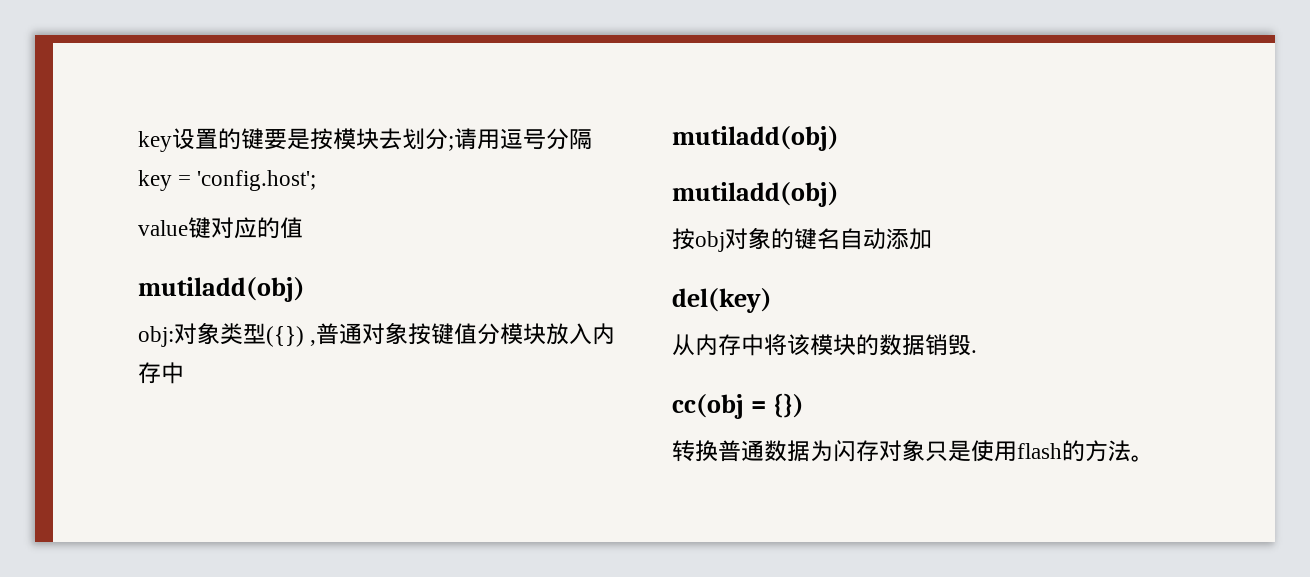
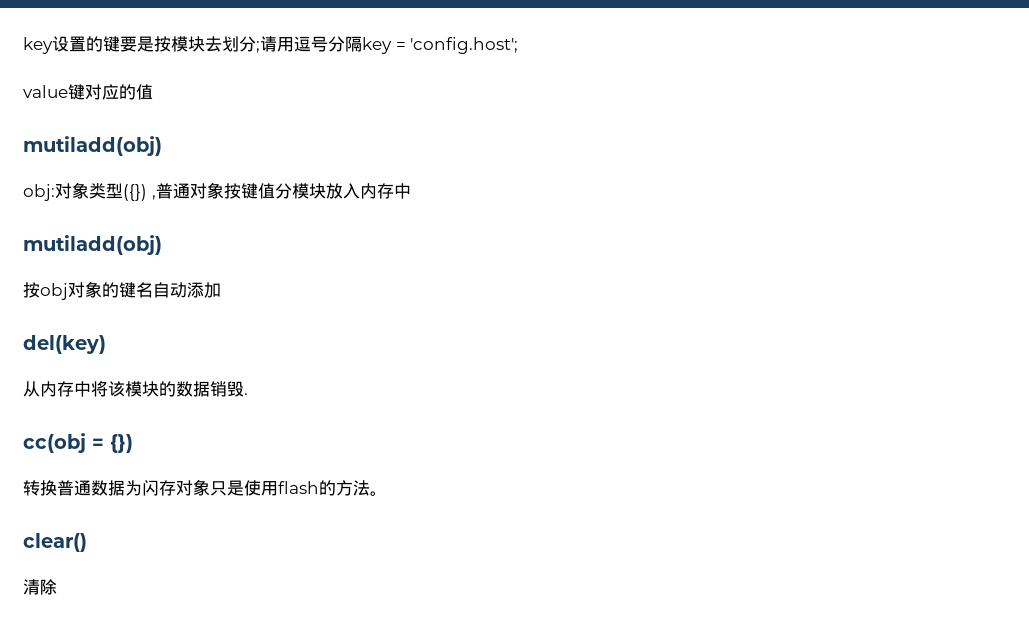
  obj:对象类型({}) ,普通对象按键值分模块放入内存中
- mutiladd(obj)
+ clear()
+ 清除

